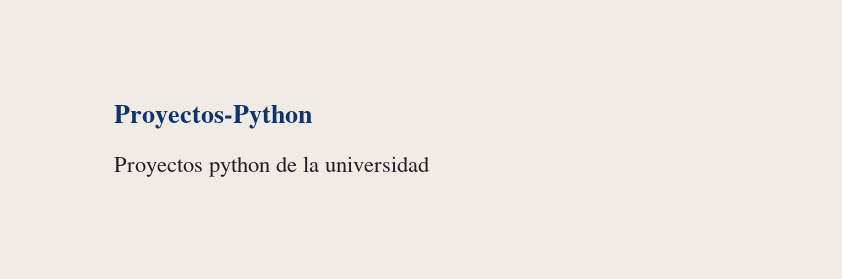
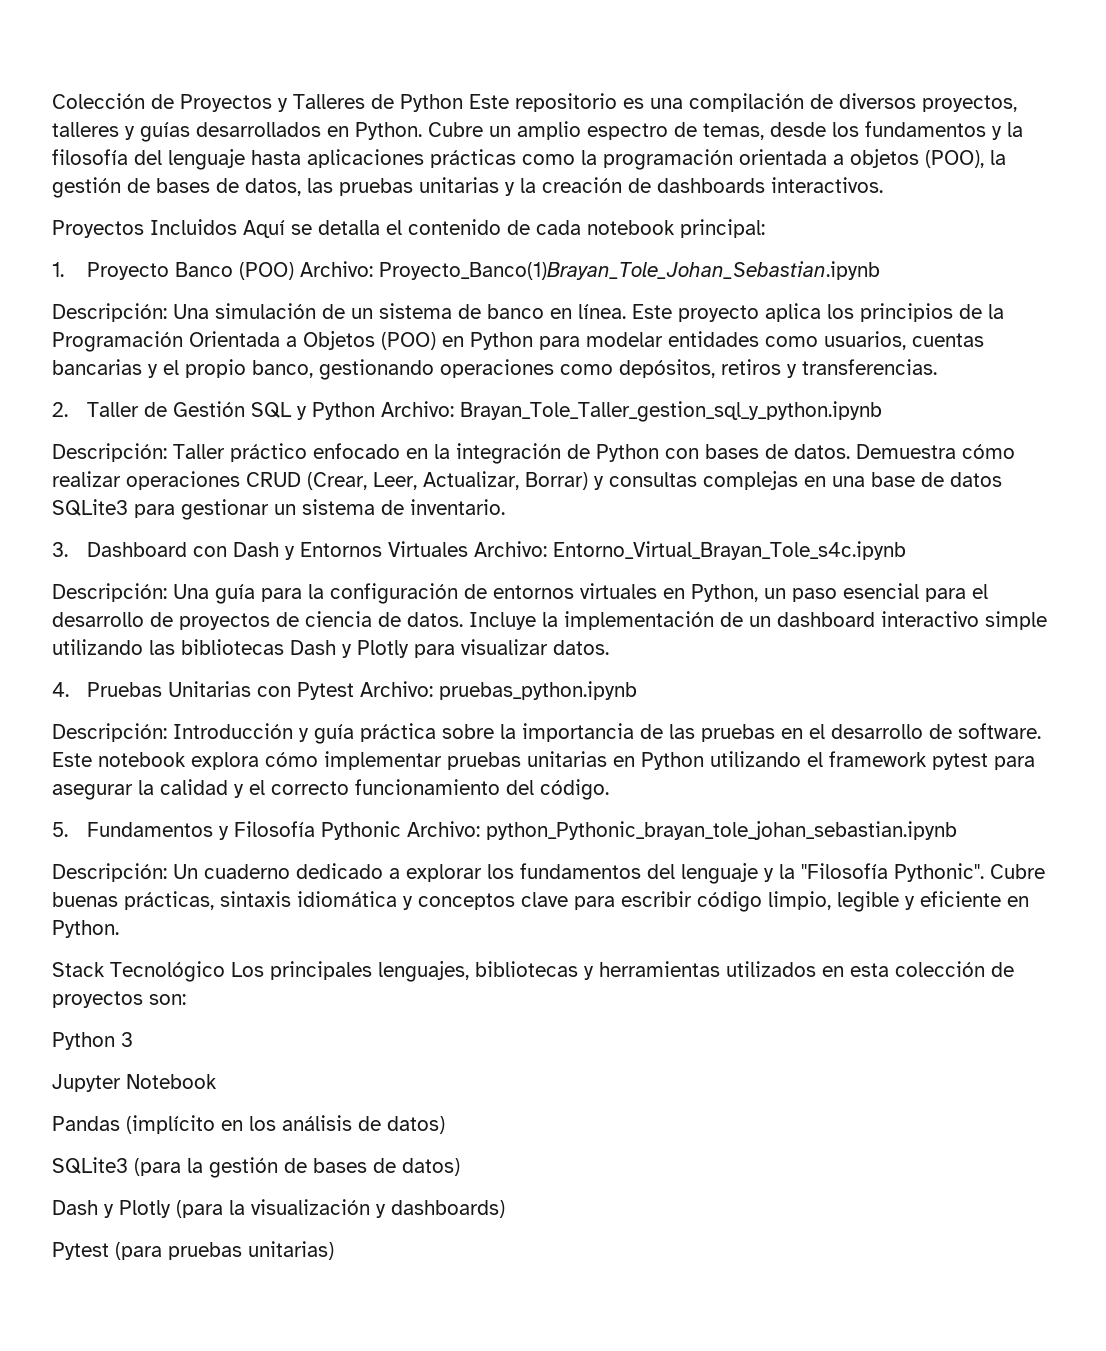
- Proyectos-Python
- Proyectos python de la universidad
+ Colección de Proyectos y Talleres de Python Este repositorio es una compilación de diversos proyectos, talleres y guías desarrollados en Python. Cubre un amplio espectro de temas, desde los fundamentos y la filosofía del lenguaje hasta aplicaciones prácticas como la programación orientada a objetos (POO), la gestión de bases de datos, las pruebas unitarias y la creación de dashboards interactivos.
+ Proyectos Incluidos Aquí se detalla el contenido de cada notebook principal:
+ 1. Proyecto Banco (POO) Archivo: Proyecto_Banco(1)Brayan_Tole_Johan_Sebastian.ipynb
+ Descripción: Una simulación de un sistema de banco en línea. Este proyecto aplica los principios de la Programación Orientada a Objetos (POO) en Python para modelar entidades como usuarios, cuentas bancarias y el propio banco, gestionando operaciones como depósitos, retiros y transferencias.
+ 2. Taller de Gestión SQL y Python Archivo: Brayan_Tole_Taller_gestion_sql_y_python.ipynb
+ Descripción: Taller práctico enfocado en la integración de Python con bases de datos. Demuestra cómo realizar operaciones CRUD (Crear, Leer, Actualizar, Borrar) y consultas complejas en una base de datos SQLite3 para gestionar un sistema de inventario.
+ 3. Dashboard con Dash y Entornos Virtuales Archivo: Entorno_Virtual_Brayan_Tole_s4c.ipynb
+ Descripción: Una guía para la configuración de entornos virtuales en Python, un paso esencial para el desarrollo de proyectos de ciencia de datos. Incluye la implementación de un dashboard interactivo simple utilizando las bibliotecas Dash y Plotly para visualizar datos.
+ 4. Pruebas Unitarias con Pytest Archivo: pruebas_python.ipynb
+ Descripción: Introducción y guía práctica sobre la importancia de las pruebas en el desarrollo de software. Este notebook explora cómo implementar pruebas unitarias en Python utilizando el framework pytest para asegurar la calidad y el correcto funcionamiento del código.
+ 5. Fundamentos y Filosofía Pythonic Archivo: python_Pythonic_brayan_tole_johan_sebastian.ipynb
+ Descripción: Un cuaderno dedicado a explorar los fundamentos del lenguaje y la "Filosofía Pythonic". Cubre buenas prácticas, sintaxis idiomática y conceptos clave para escribir código limpio, legible y eficiente en Python.
+ Stack Tecnológico Los principales lenguajes, bibliotecas y herramientas utilizados en esta colección de proyectos son:
+ Python 3
+ Jupyter Notebook
+ Pandas (implícito en los análisis de datos)
+ SQLite3 (para la gestión de bases de datos)
+ Dash y Plotly (para la visualización y dashboards)
+ Pytest (para pruebas unitarias)

